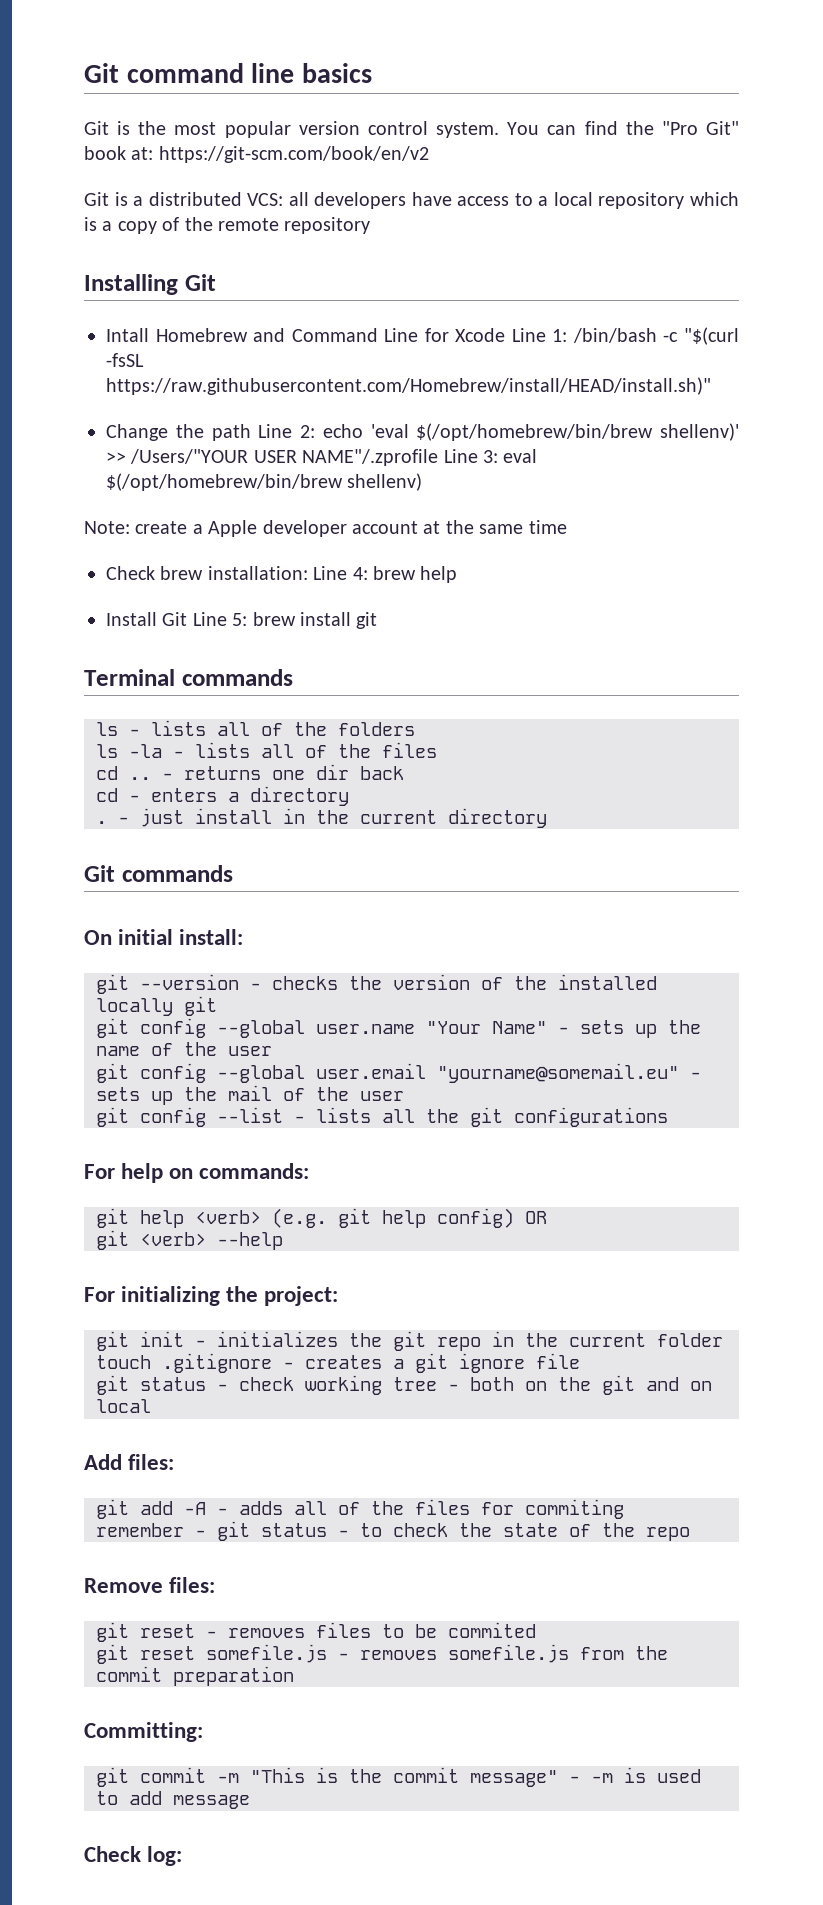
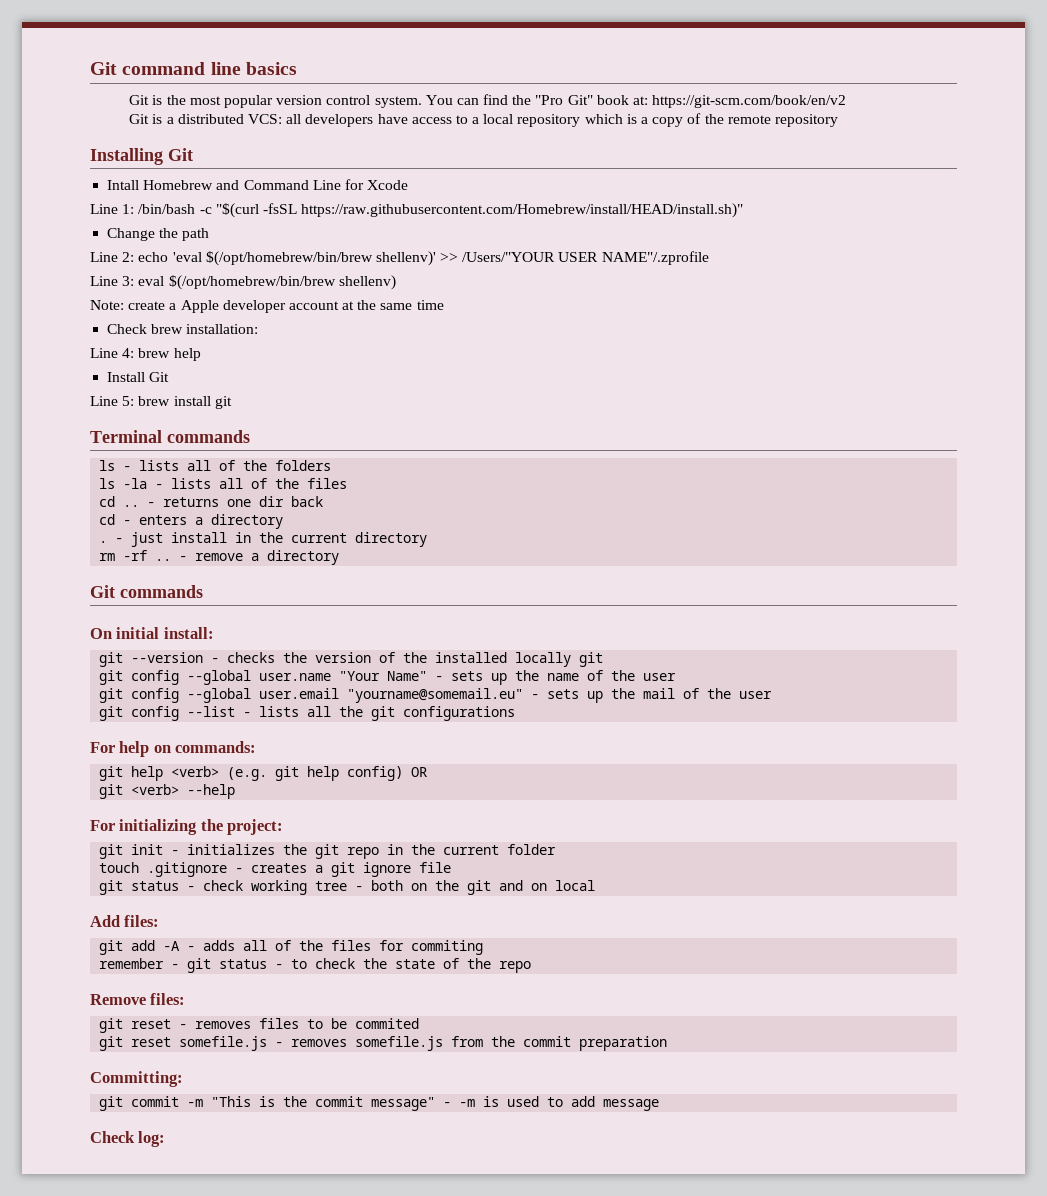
- Intall Homebrew and Command Line for Xcode Line 1: /bin/bash -c "$(curl -fsSL https://raw.githubusercontent.com/Homebrew/install/HEAD/install.sh)"
+ Intall Homebrew and Command Line for Xcode
+ Line 1: /bin/bash -c "$(curl -fsSL https://raw.githubusercontent.com/Homebrew/install/HEAD/install.sh)"
- Change the path Line 2: echo 'eval $(/opt/homebrew/bin/brew shellenv)' >> /Users/"YOUR USER NAME"/.zprofile Line 3: eval $(/opt/homebrew/bin/brew shellenv)
+ Change the path
+ Line 2: echo 'eval $(/opt/homebrew/bin/brew shellenv)' >> /Users/"YOUR USER NAME"/.zprofile
+ Line 3: eval $(/opt/homebrew/bin/brew shellenv)
- Check brew installation: Line 4: brew help
+ Check brew installation:
+ Line 4: brew help
- Install Git Line 5: brew install git
+ Install Git
+ Line 5: brew install git
+ rm -rf .. - remove a directory

